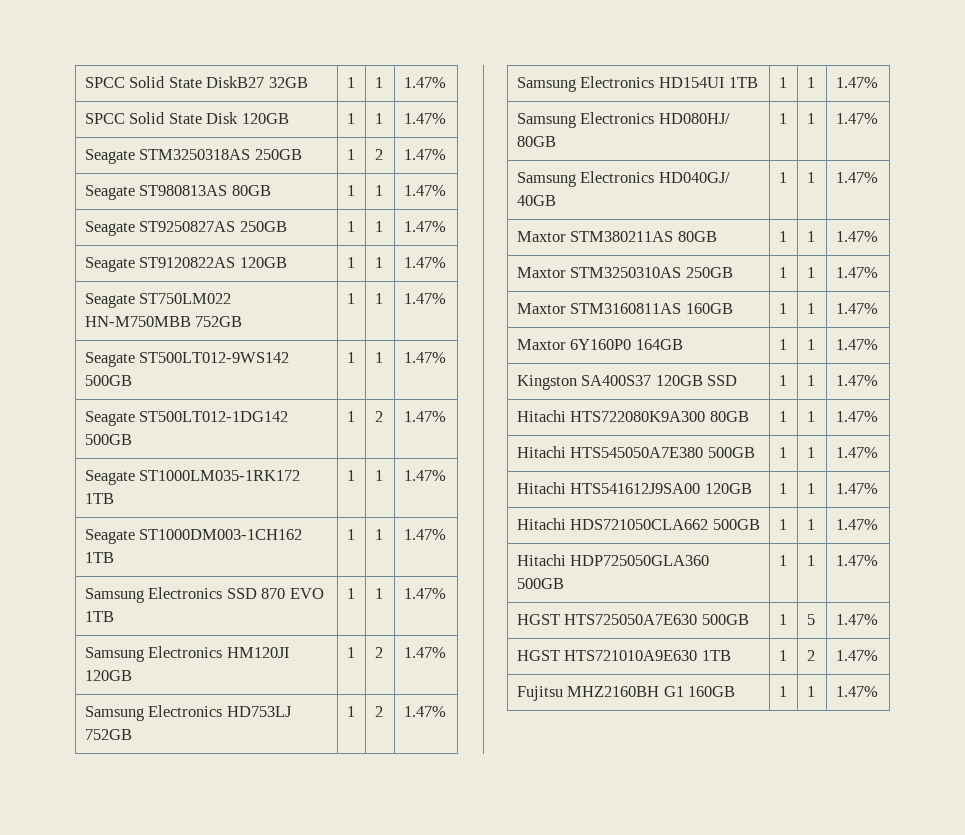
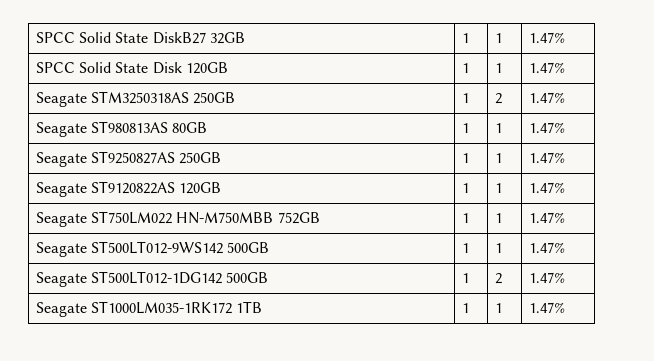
- Seagate ST1000DM003-1CH162 1TB | 1 | 1 | 1.47%
- Samsung Electronics SSD 870 EVO 1TB | 1 | 1 | 1.47%
- Samsung Electronics HM120JI 120GB | 1 | 2 | 1.47%
- Samsung Electronics HD753LJ 752GB | 1 | 2 | 1.47%
- Samsung Electronics HD154UI 1TB | 1 | 1 | 1.47%
- Samsung Electronics HD080HJ/ 80GB | 1 | 1 | 1.47%
- Samsung Electronics HD040GJ/ 40GB | 1 | 1 | 1.47%
- Maxtor STM380211AS 80GB | 1 | 1 | 1.47%
- Maxtor STM3250310AS 250GB | 1 | 1 | 1.47%
- Maxtor STM3160811AS 160GB | 1 | 1 | 1.47%
- Maxtor 6Y160P0 164GB | 1 | 1 | 1.47%
- Kingston SA400S37 120GB SSD | 1 | 1 | 1.47%
- Hitachi HTS722080K9A300 80GB | 1 | 1 | 1.47%
- Hitachi HTS545050A7E380 500GB | 1 | 1 | 1.47%
- Hitachi HTS541612J9SA00 120GB | 1 | 1 | 1.47%
- Hitachi HDS721050CLA662 500GB | 1 | 1 | 1.47%
- Hitachi HDP725050GLA360 500GB | 1 | 1 | 1.47%
- HGST HTS725050A7E630 500GB | 1 | 5 | 1.47%
- HGST HTS721010A9E630 1TB | 1 | 2 | 1.47%
- Fujitsu MHZ2160BH G1 160GB | 1 | 1 | 1.47%

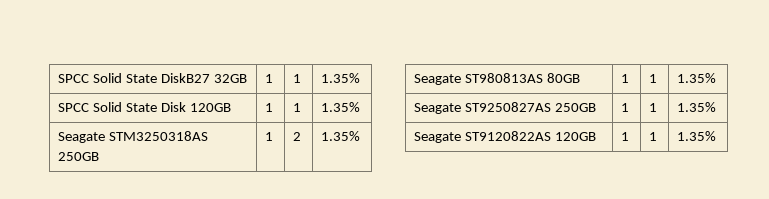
- SPCC Solid State DiskB27 32GB | 1 | 1 | 1.47%
+ SPCC Solid State DiskB27 32GB | 1 | 1 | 1.35%
- SPCC Solid State Disk 120GB | 1 | 1 | 1.47%
+ SPCC Solid State Disk 120GB | 1 | 1 | 1.35%
- Seagate STM3250318AS 250GB | 1 | 2 | 1.47%
+ Seagate STM3250318AS 250GB | 1 | 2 | 1.35%
- Seagate ST980813AS 80GB | 1 | 1 | 1.47%
+ Seagate ST980813AS 80GB | 1 | 1 | 1.35%
- Seagate ST9250827AS 250GB | 1 | 1 | 1.47%
+ Seagate ST9250827AS 250GB | 1 | 1 | 1.35%
- Seagate ST9120822AS 120GB | 1 | 1 | 1.47%
- Seagate ST750LM022 HN-M750MBB 752GB | 1 | 1 | 1.47%
- Seagate ST500LT012-9WS142 500GB | 1 | 1 | 1.47%
- Seagate ST500LT012-1DG142 500GB | 1 | 2 | 1.47%
- Seagate ST1000LM035-1RK172 1TB | 1 | 1 | 1.47%
+ Seagate ST9120822AS 120GB | 1 | 1 | 1.35%

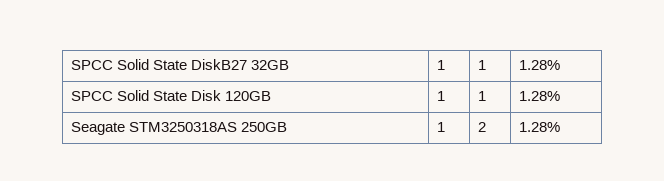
- SPCC Solid State DiskB27 32GB | 1 | 1 | 1.35%
+ SPCC Solid State DiskB27 32GB | 1 | 1 | 1.28%
- SPCC Solid State Disk 120GB | 1 | 1 | 1.35%
+ SPCC Solid State Disk 120GB | 1 | 1 | 1.28%
- Seagate STM3250318AS 250GB | 1 | 2 | 1.35%
- Seagate ST980813AS 80GB | 1 | 1 | 1.35%
- Seagate ST9250827AS 250GB | 1 | 1 | 1.35%
- Seagate ST9120822AS 120GB | 1 | 1 | 1.35%
+ Seagate STM3250318AS 250GB | 1 | 2 | 1.28%

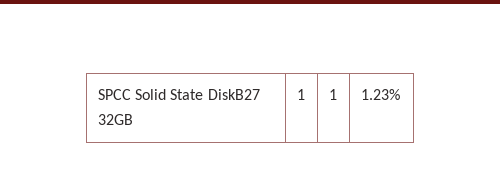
- SPCC Solid State DiskB27 32GB | 1 | 1 | 1.28%
- SPCC Solid State Disk 120GB | 1 | 1 | 1.28%
- Seagate STM3250318AS 250GB | 1 | 2 | 1.28%
+ SPCC Solid State DiskB27 32GB | 1 | 1 | 1.23%

